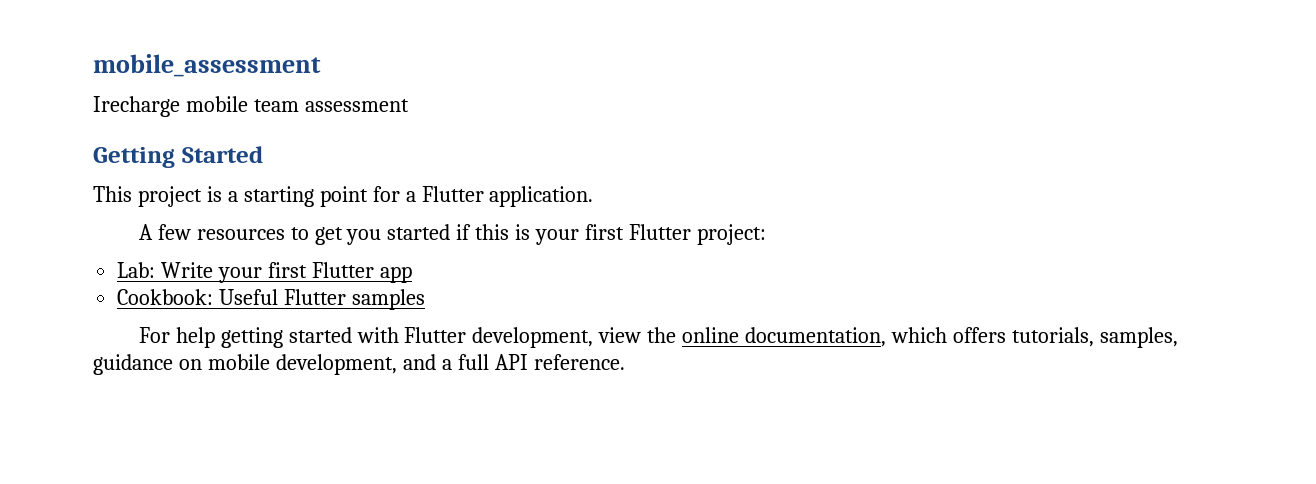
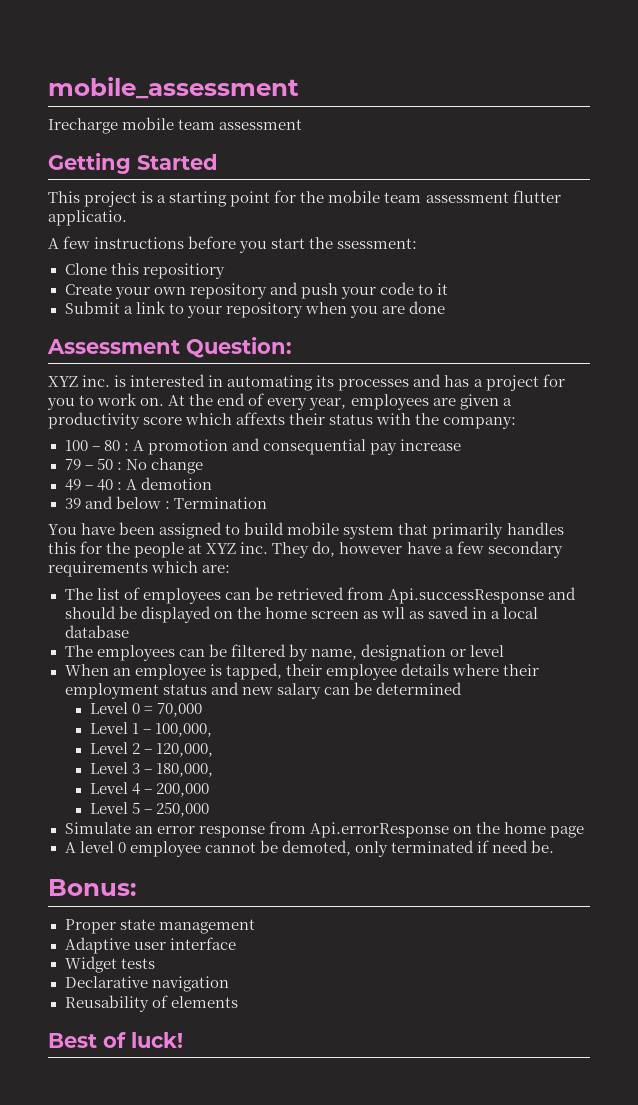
- This project is a starting point for a Flutter application.
- A few resources to get you started if this is your first Flutter project:
- Lab: Write your first Flutter app
- Cookbook: Useful Flutter samples
- For help getting started with Flutter development, view the online documentation, which offers tutorials, samples, guidance on mobile development, and a full API reference.
+ This project is a starting point for the mobile team assessment flutter applicatio.
+ A few instructions before you start the ssessment:
+ Clone this repositiory
+ Create your own repository and push your code to it
+ Submit a link to your repository when you are done
+ Assessment Question:
+ XYZ inc. is interested in automating its processes and has a project for you to work on. At the end of every year, employees are given a productivity score which affexts their status with the company:
+ 100 – 80 : A promotion and consequential pay increase
+ 79 – 50 : No change
+ 49 – 40 : A demotion
+ 39 and below : Termination
+ You have been assigned to build mobile system that primarily handles this for the people at XYZ inc. They do, however have a few secondary requirements which are:
+ The list of employees can be retrieved from Api.successResponse and should be displayed on the home screen as wll as saved in a local database
+ The employees can be filtered by name, designation or level
+ When an employee is tapped, their employee details where their employment status and new salary can be determined
+ Level 0 = 70,000
+ Level 1 – 100,000,
+ Level 2 – 120,000,
+ Level 3 – 180,000,
+ Level 4 – 200,000
+ Level 5 – 250,000
+ Simulate an error response from Api.errorResponse on the home page
+ A level 0 employee cannot be demoted, only terminated if need be.
+ Bonus:
+ Proper state management
+ Adaptive user interface
+ Widget tests
+ Declarative navigation
+ Reusability of elements
+ Best of luck!

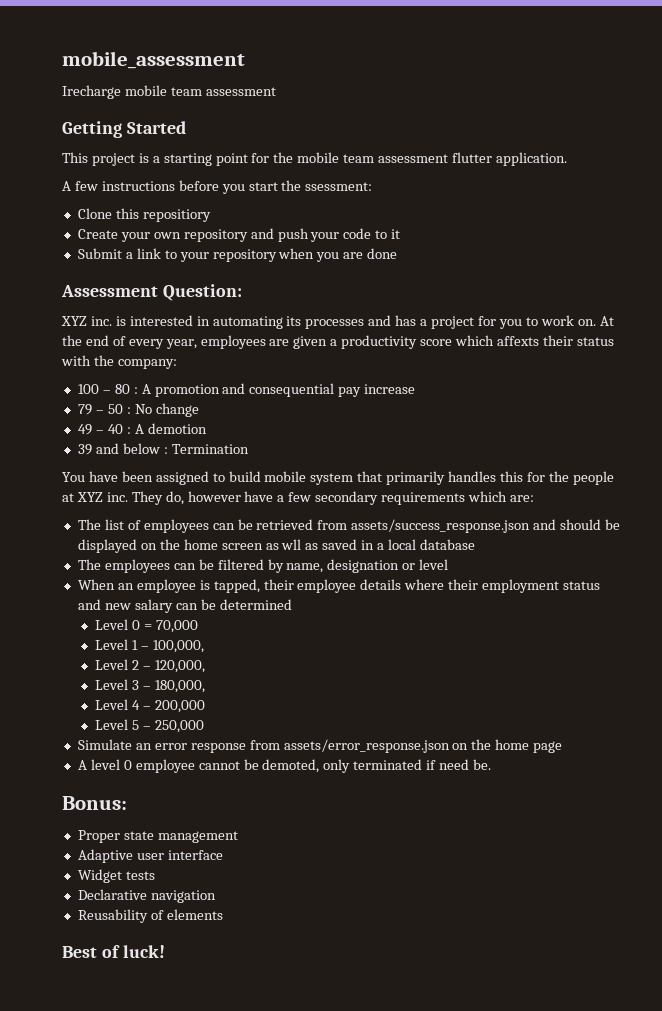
- This project is a starting point for the mobile team assessment flutter applicatio.
+ This project is a starting point for the mobile team assessment flutter application.
- The list of employees can be retrieved from Api.successResponse and should be displayed on the home screen as wll as saved in a local database
+ The list of employees can be retrieved from assets/success_response.json and should be displayed on the home screen as wll as saved in a local database
- Simulate an error response from Api.errorResponse on the home page
+ Simulate an error response from assets/error_response.json on the home page

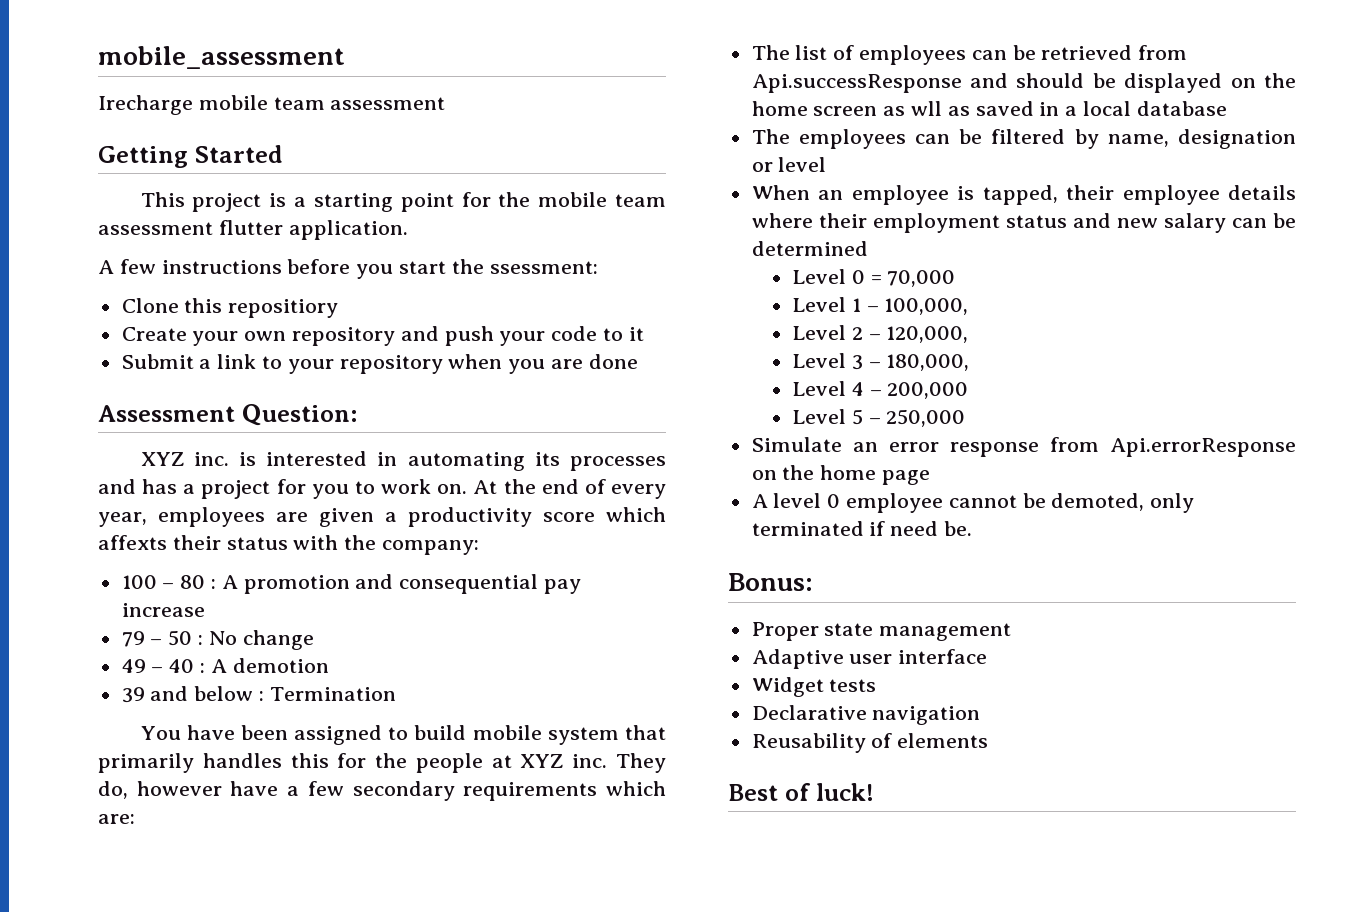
- The list of employees can be retrieved from assets/success_response.json and should be displayed on the home screen as wll as saved in a local database
+ The list of employees can be retrieved from Api.successResponse and should be displayed on the home screen as wll as saved in a local database
- Simulate an error response from assets/error_response.json on the home page
+ Simulate an error response from Api.errorResponse on the home page

